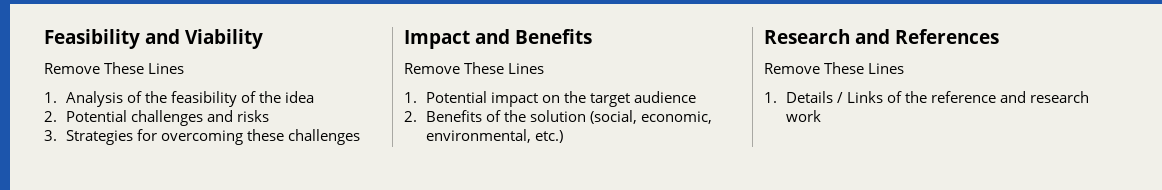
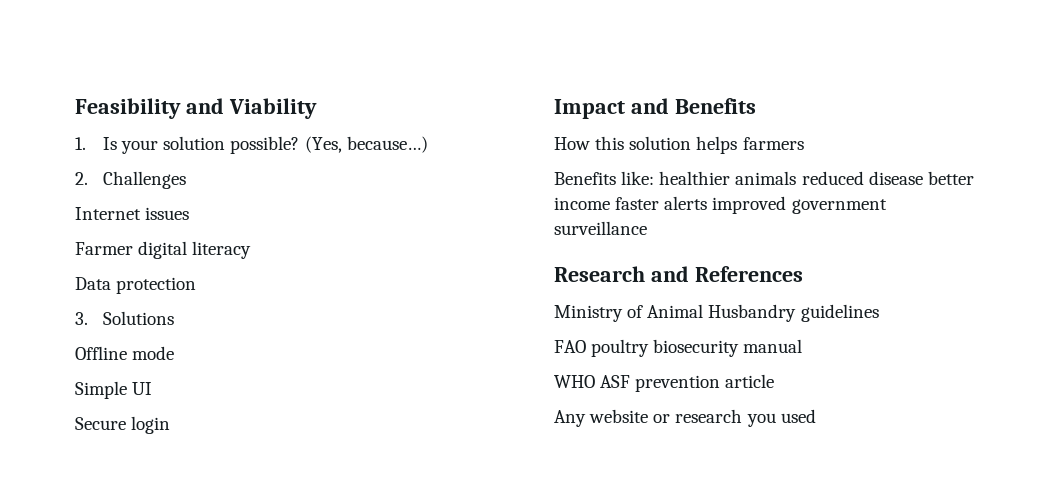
  Feasibility and Viability
- Remove These Lines
- 1. Analysis of the feasibility of the idea
- 2. Potential challenges and risks
- 3. Strategies for overcoming these challenges
+ 1. Is your solution possible? (Yes, because…)
+ 2. Challenges
+ Internet issues
+ Farmer digital literacy
+ Data protection
+ 3. Solutions
+ Offline mode
+ Simple UI
+ Secure login
  Impact and Benefits
- Remove These Lines
- 1. Potential impact on the target audience
- 2. Benefits of the solution (social, economic, environmental, etc.)
+ How this solution helps farmers
+ Benefits like: healthier animals reduced disease better income faster alerts improved government surveillance
  Research and References
- Remove These Lines
- 1. Details / Links of the reference and research work
+ Ministry of Animal Husbandry guidelines
+ FAO poultry biosecurity manual
+ WHO ASF prevention article
+ Any website or research you used

